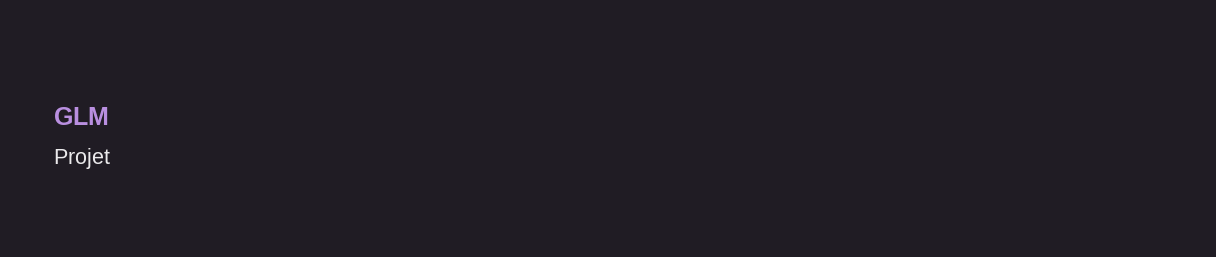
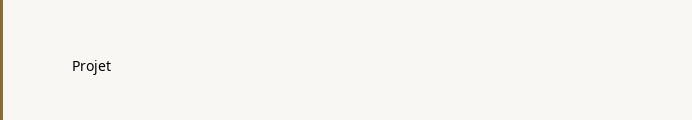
- GLM

